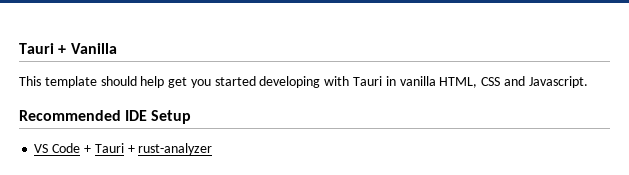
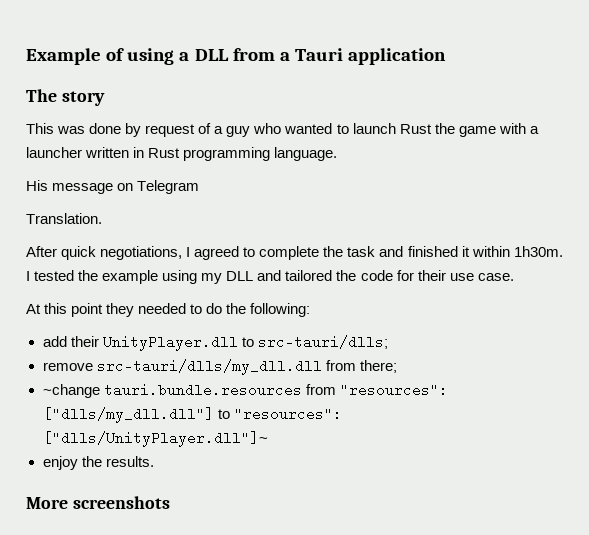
- Tauri + Vanilla
- This template should help get you started developing with Tauri in vanilla HTML, CSS and Javascript.
- Recommended IDE Setup
- VS Code + Tauri + rust-analyzer
+ Example of using a DLL from a Tauri application
+ The story
+ This was done by request of a guy who wanted to launch Rust the game with a launcher written in Rust programming language.
+ His message on Telegram
+ Translation.
+ After quick negotiations, I agreed to complete the task and finished it within 1h30m. I tested the example using my DLL and tailored the code for their use case.
+ At this point they needed to do the following:
+ add their UnityPlayer.dll to src-tauri/dlls;
+ remove src-tauri/dlls/my_dll.dll from there;
+ ~change tauri.bundle.resources from "resources": ["dlls/my_dll.dll"] to "resources": ["dlls/UnityPlayer.dll"]~
+ enjoy the results.
+ More screenshots

